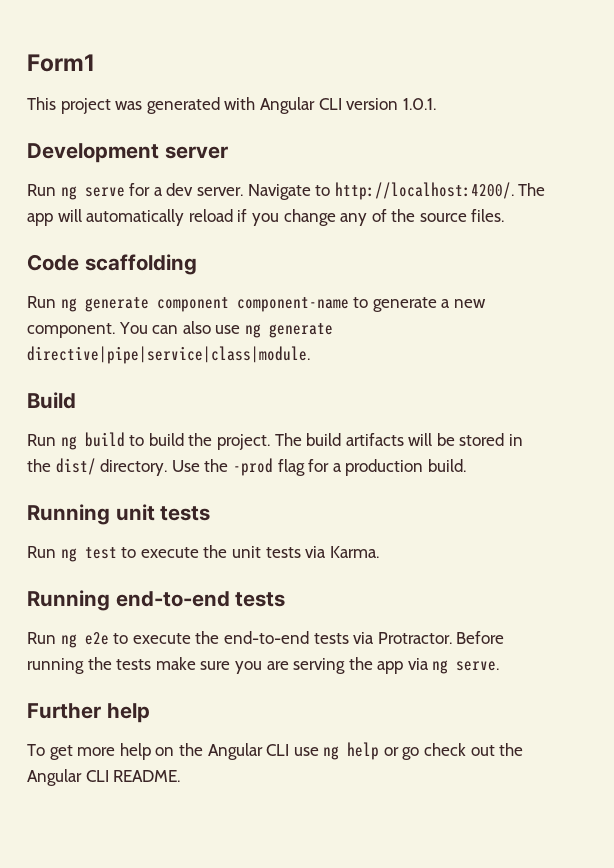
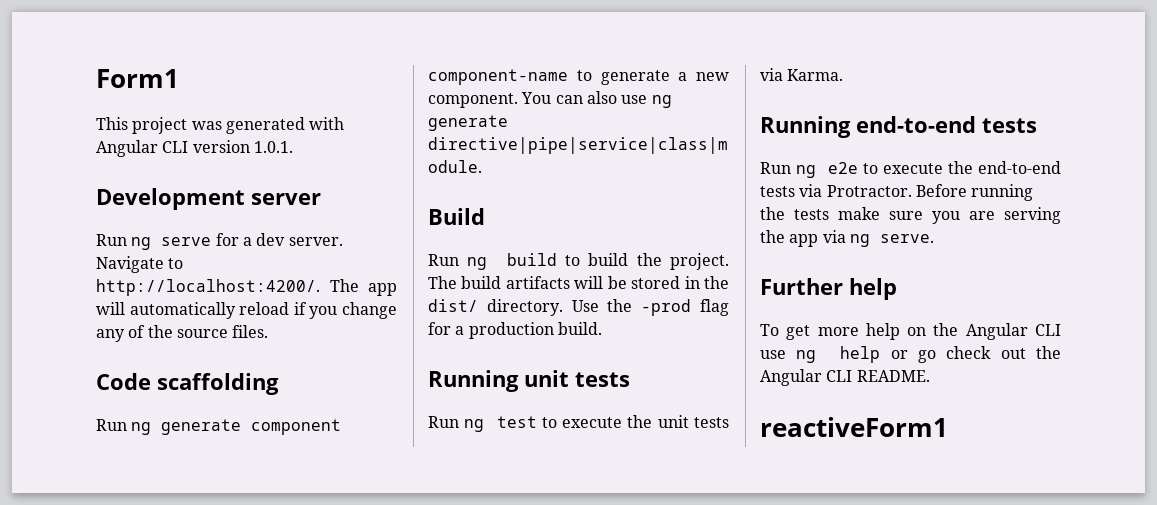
+ reactiveForm1

